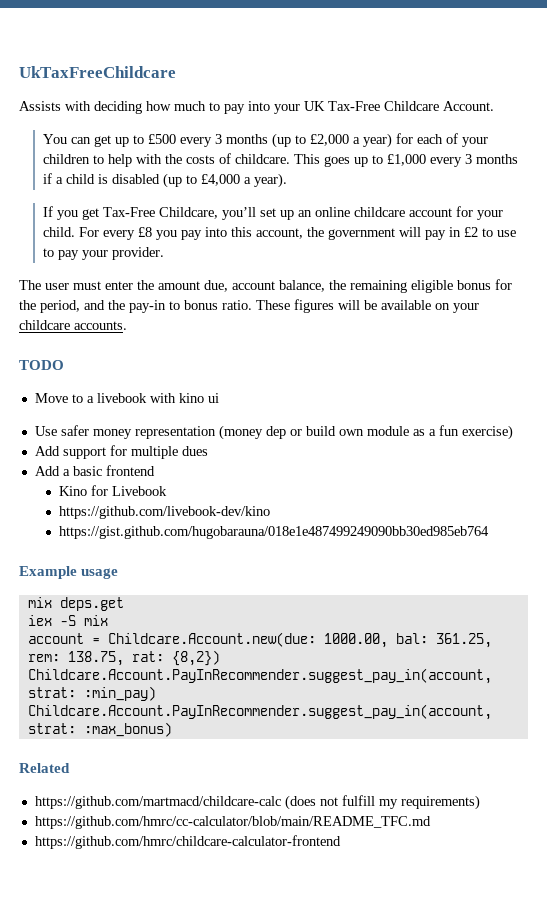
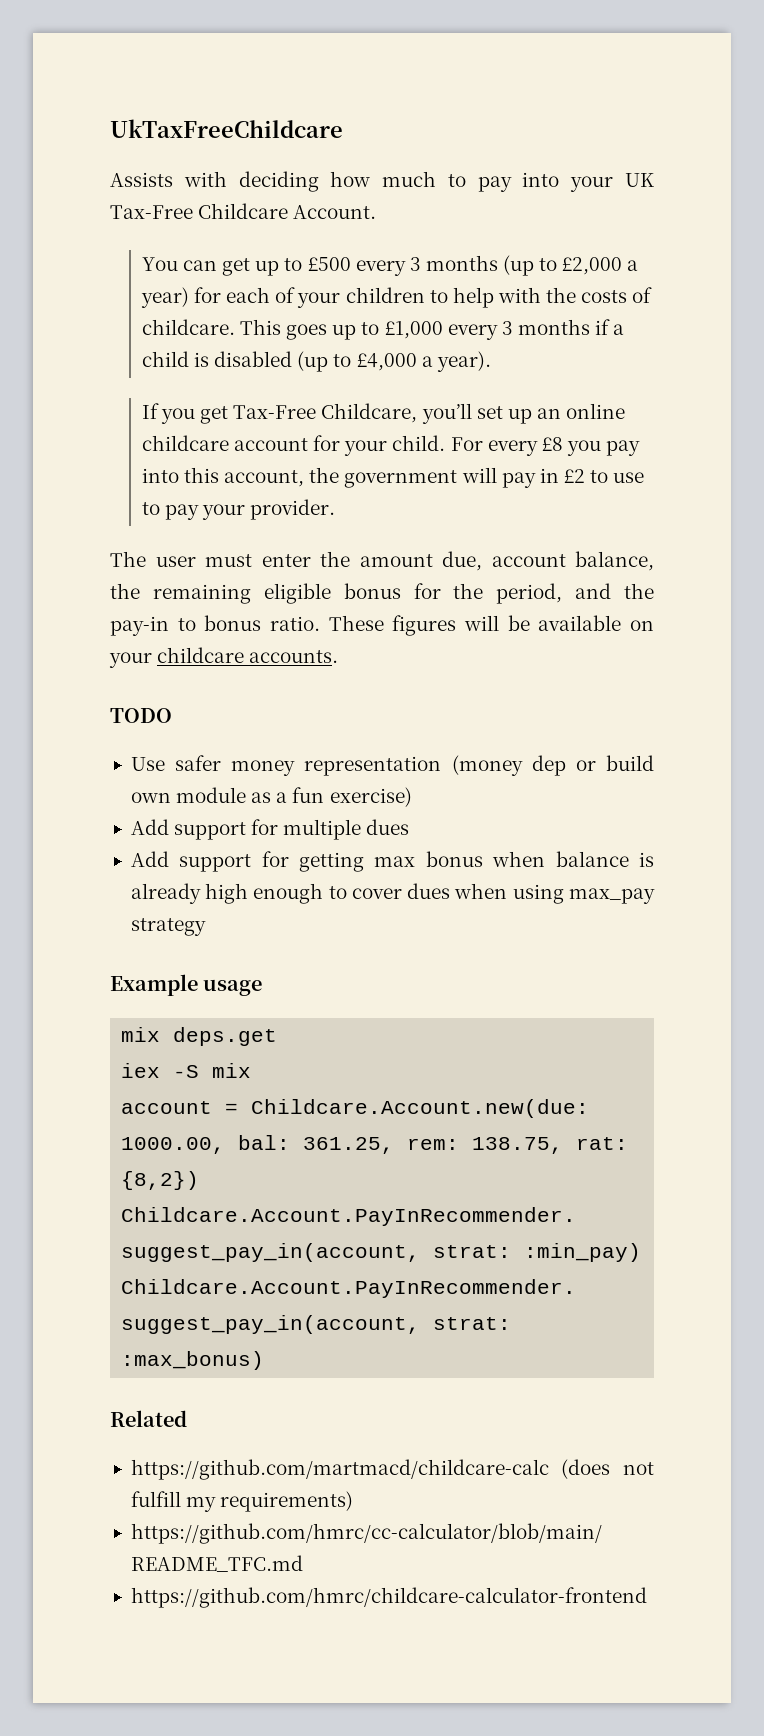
- Move to a livebook with kino ui
- Add a basic frontend
- Kino for Livebook
- https://github.com/livebook-dev/kino
- https://gist.github.com/hugobarauna/018e1e487499249090bb30ed985eb764
+ Add support for getting max bonus when balance is already high enough to cover dues when using max_pay strategy

